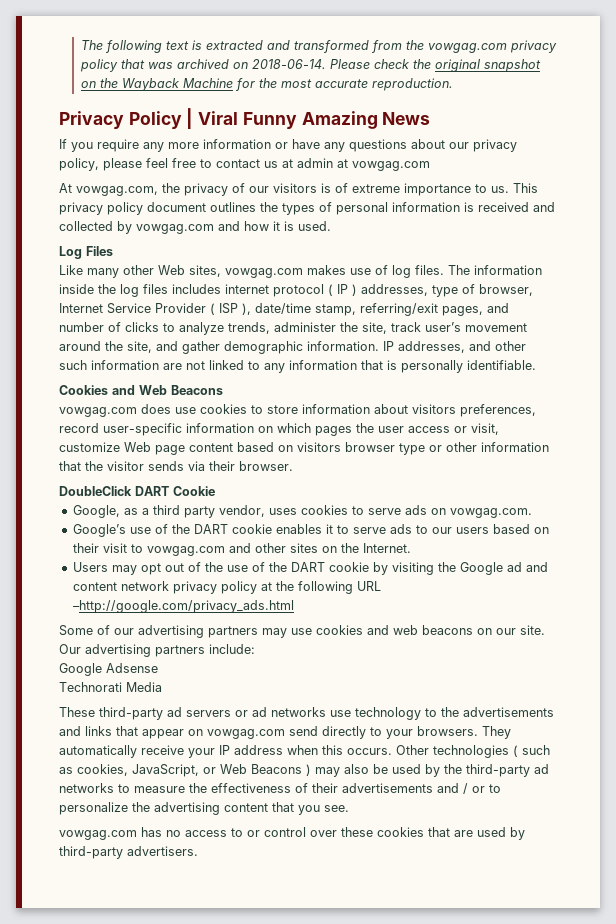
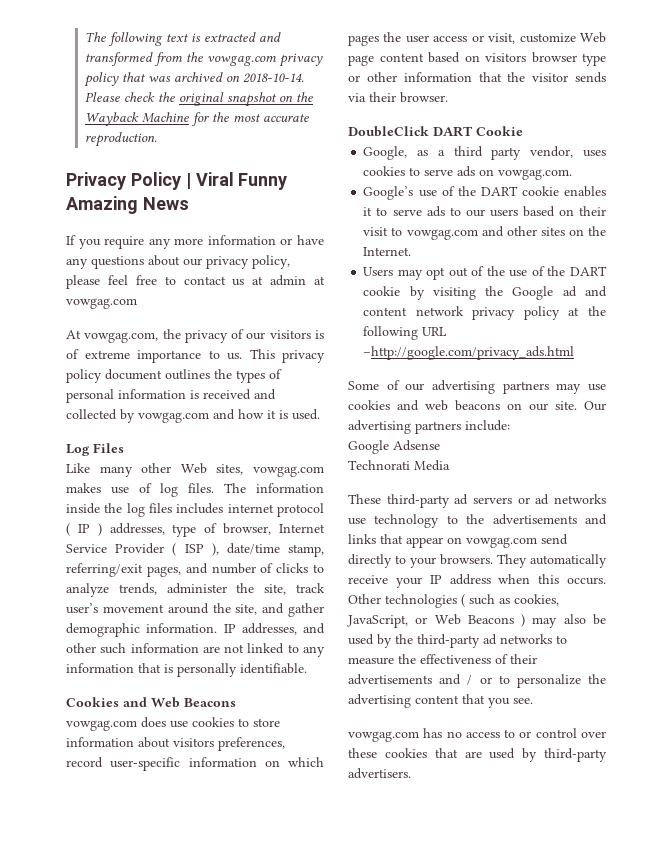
- The following text is extracted and transformed from the vowgag.com privacy policy that was archived on 2018-06-14.
+ The following text is extracted and transformed from the vowgag.com privacy policy that was archived on 2018-10-14.

